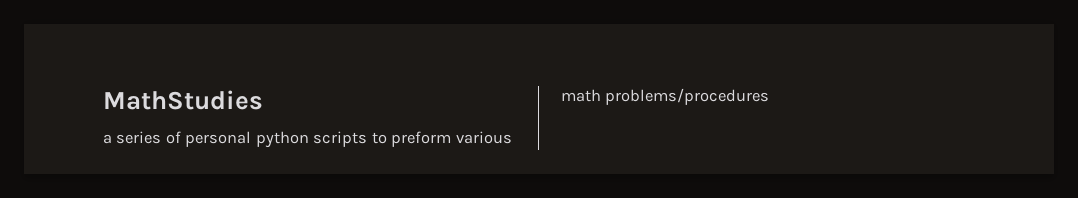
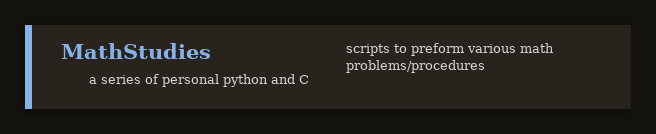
- a series of personal python scripts to preform various math problems/procedures
+ a series of personal python and C scripts to preform various math problems/procedures

